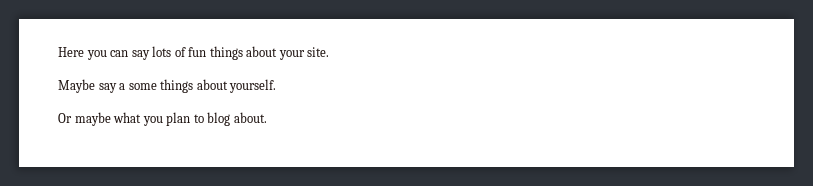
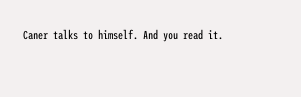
- Here you can say lots of fun things about your site.
- Maybe say a some things about yourself.
- Or maybe what you plan to blog about.
+ Caner talks to himself. And you read it.

